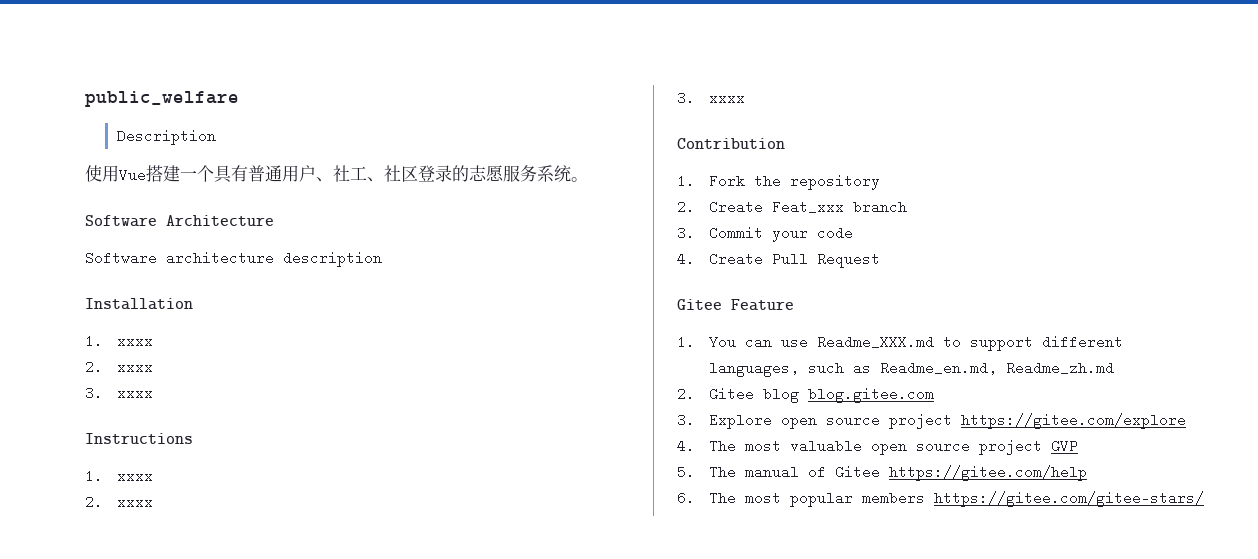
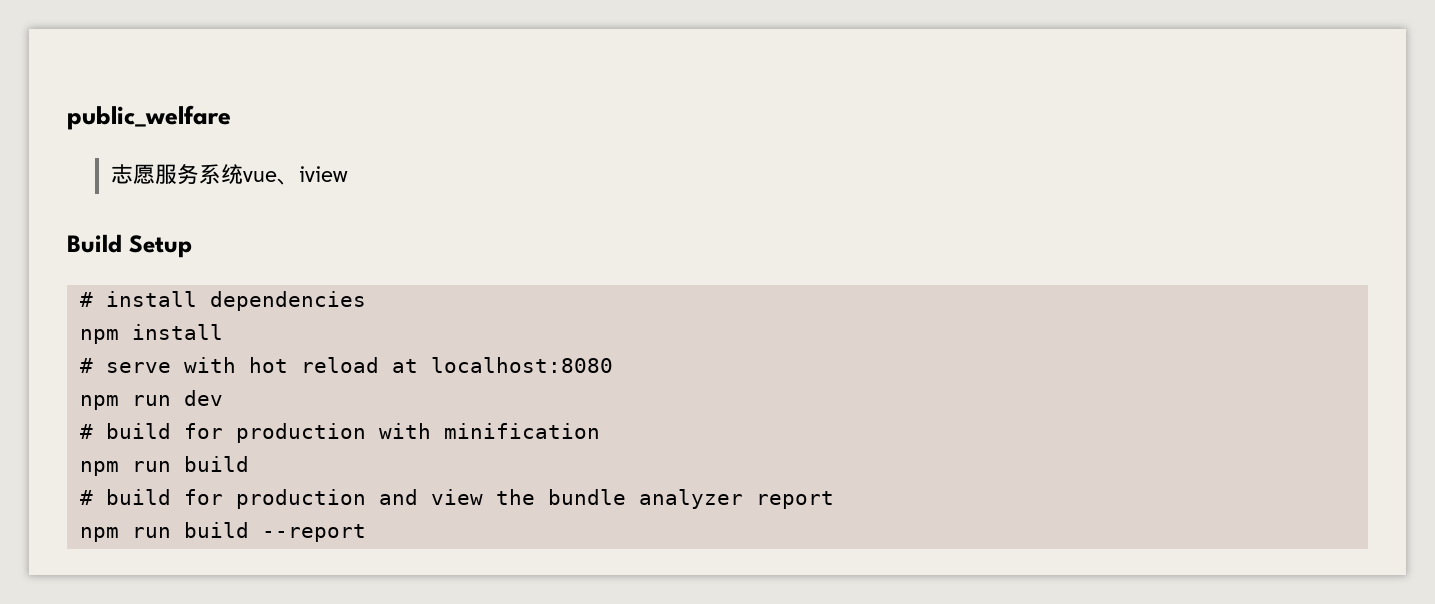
- Description
- 使用Vue搭建一个具有普通用户、社工、社区登录的志愿服务系统。
- Software Architecture
- Software architecture description
- Installation
- 1. xxxx
- 2. xxxx
- 3. xxxx
- Instructions
- 1. xxxx
- 2. xxxx
- 3. xxxx
- Contribution
- 1. Fork the repository
- 2. Create Feat_xxx branch
- 3. Commit your code
- 4. Create Pull Request
- Gitee Feature
- 1. You can use Readme_XXX.md to support different languages, such as Readme_en.md, Readme_zh.md
- 2. Gitee blog blog.gitee.com
- 3. Explore open source project https://gitee.com/explore
- 4. The most valuable open source project GVP
- 5. The manual of Gitee https://gitee.com/help
- 6. The most popular members https://gitee.com/gitee-stars/
+ 志愿服务系统vue、iview
+ Build Setup
+ # install dependencies
+ npm install
+ # serve with hot reload at localhost:8080
+ npm run dev
+ # build for production with minification
+ npm run build
+ # build for production and view the bundle analyzer report
+ npm run build --report

